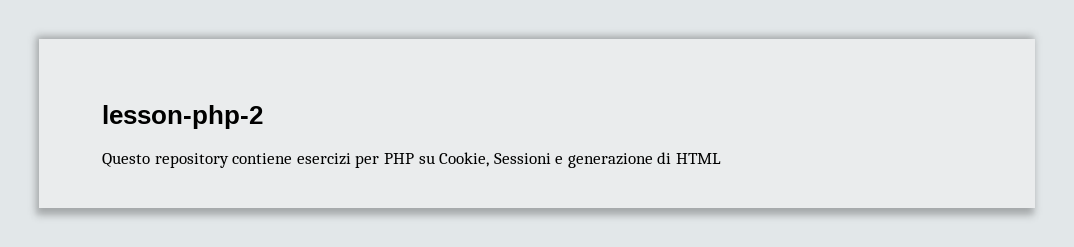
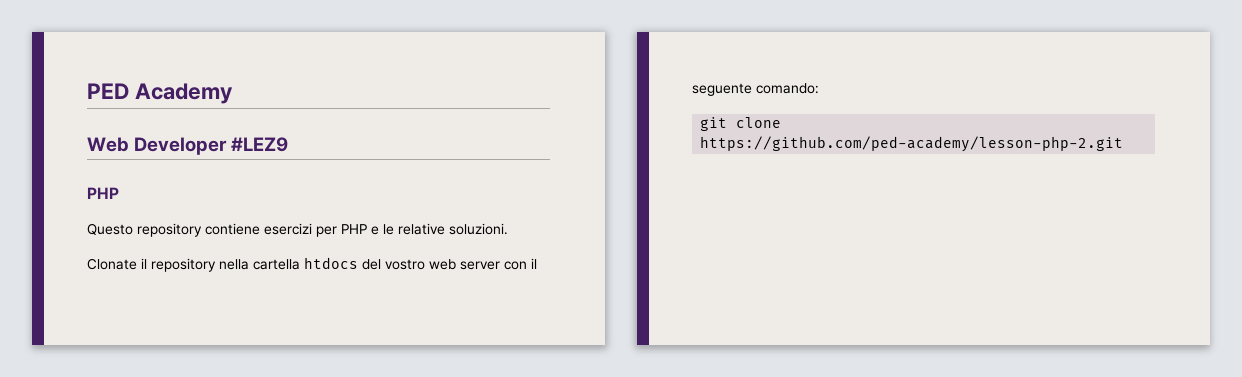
- lesson-php-2
+ PED Academy
+ Web Developer #LEZ9
+ PHP
- Questo repository contiene esercizi per PHP su Cookie, Sessioni e generazione di HTML
+ Questo repository contiene esercizi per PHP e le relative soluzioni.
+ Clonate il repository nella cartella htdocs del vostro web server con il seguente comando:
+ git clone https://github.com/ped-academy/lesson-php-2.git

